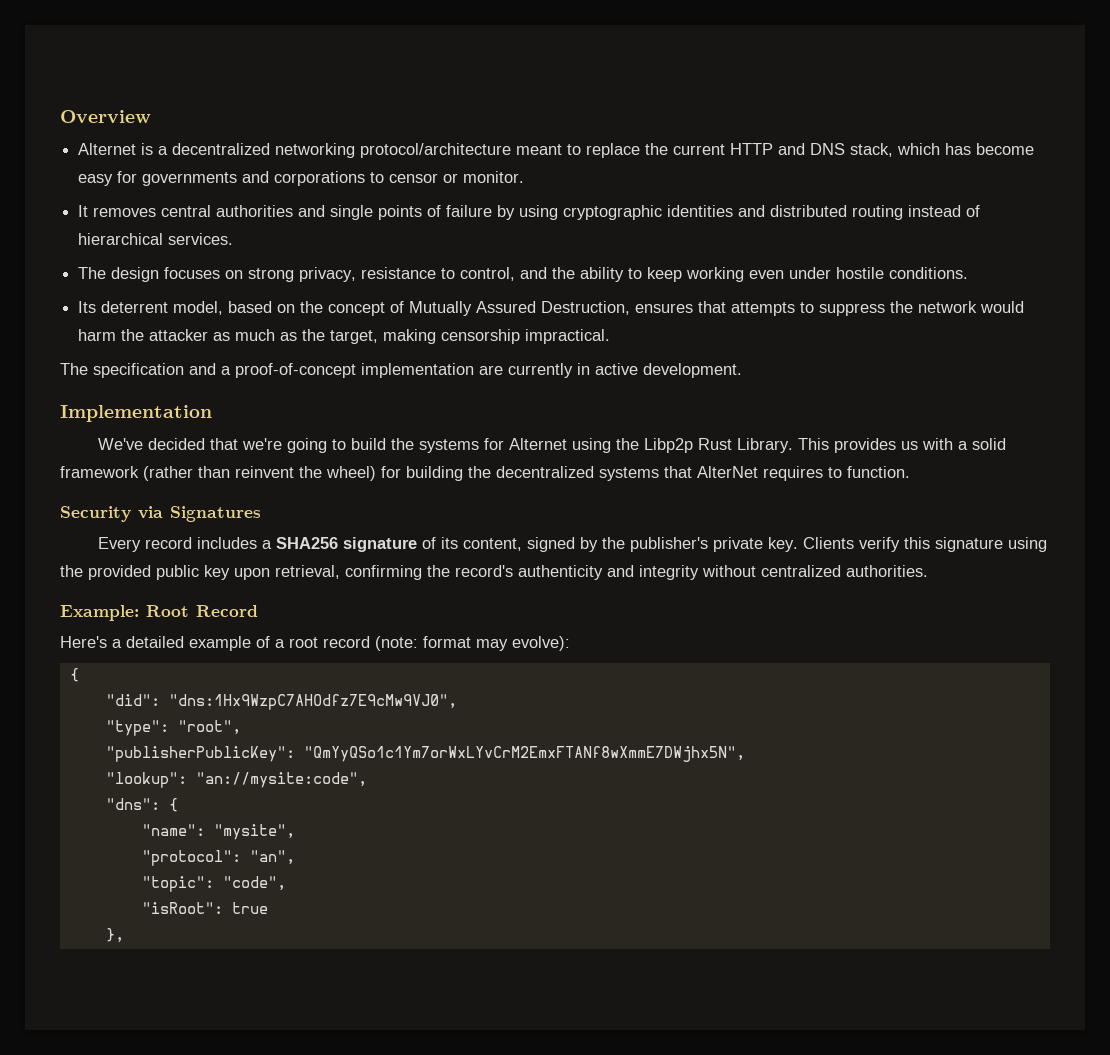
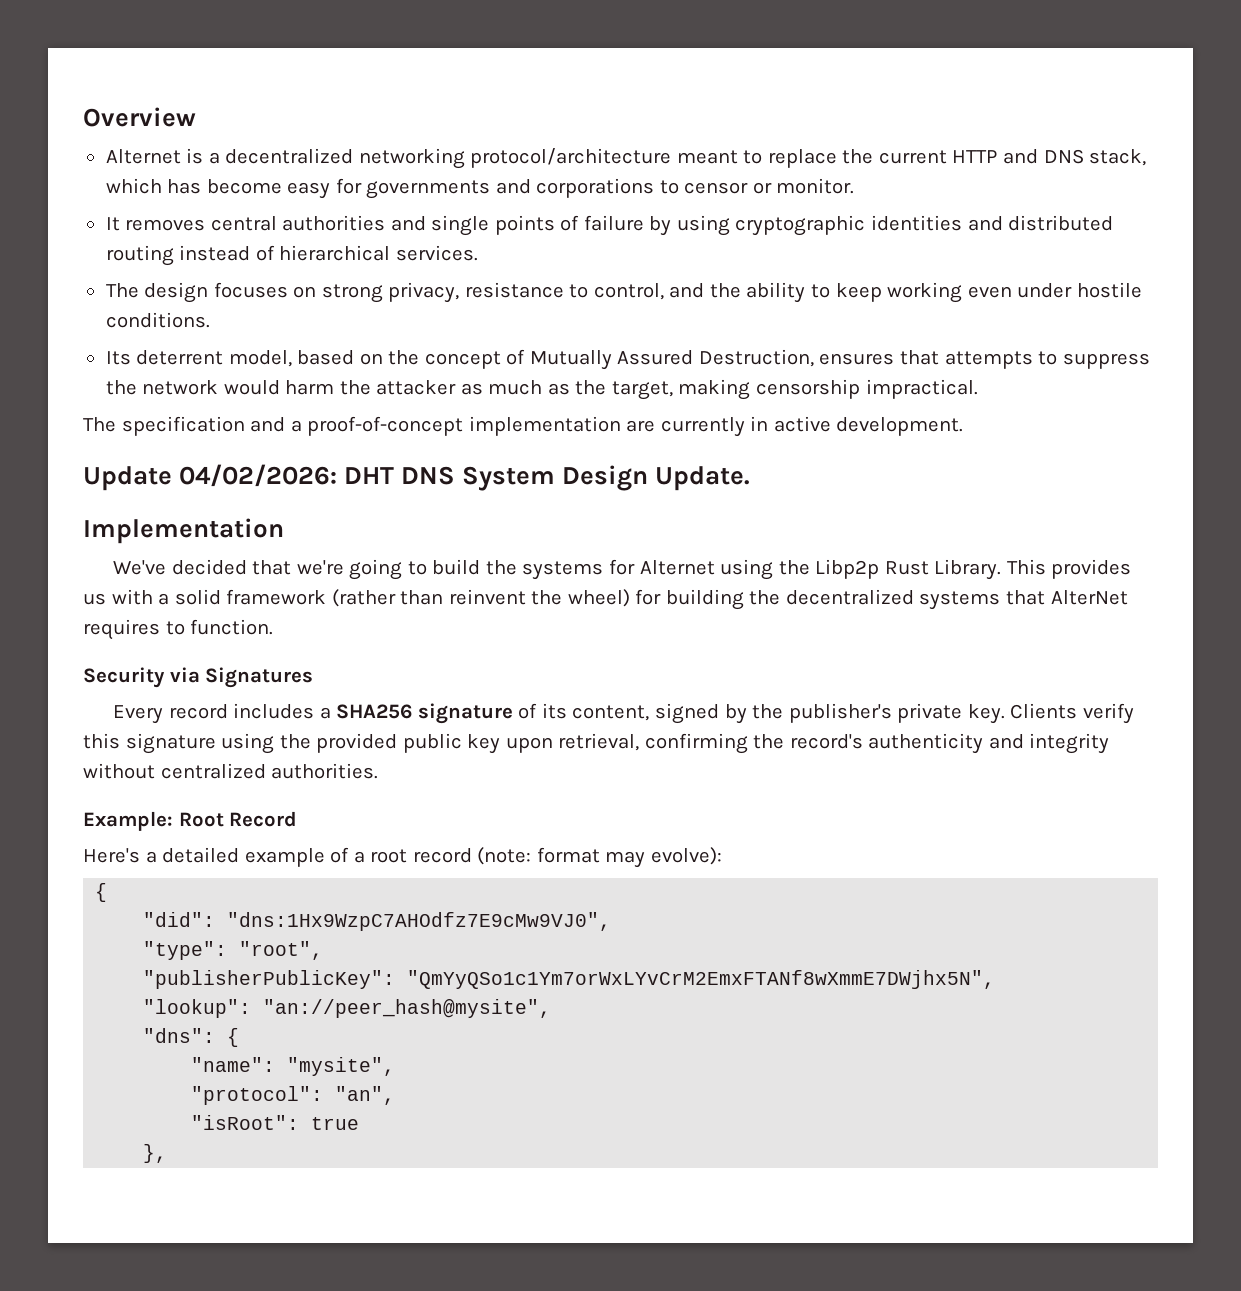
+ Update 04/02/2026: DHT DNS System Design Update.
- "lookup": "an://mysite:code",
+ "lookup": "an://peer_hash@mysite",
- "topic": "code",

